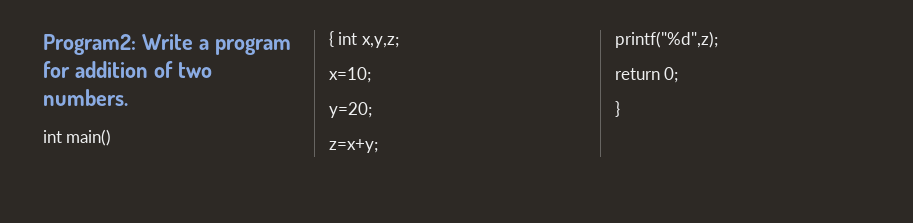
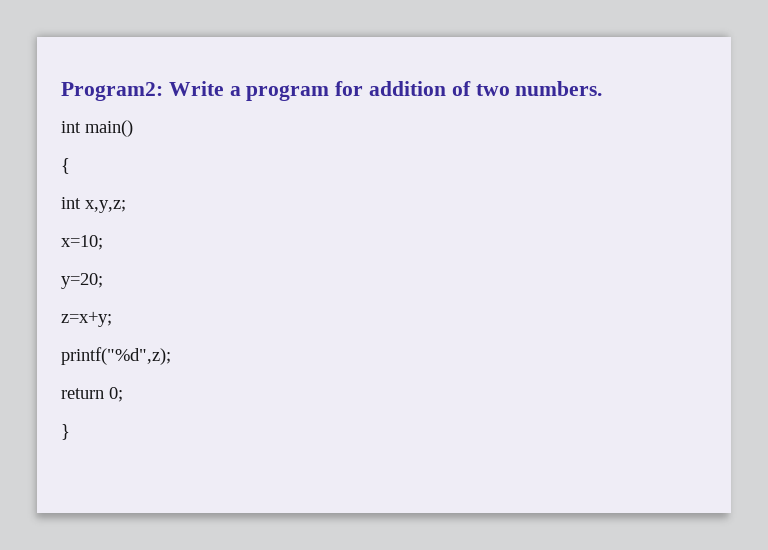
- { int x,y,z;
+ {
+ int x,y,z;

